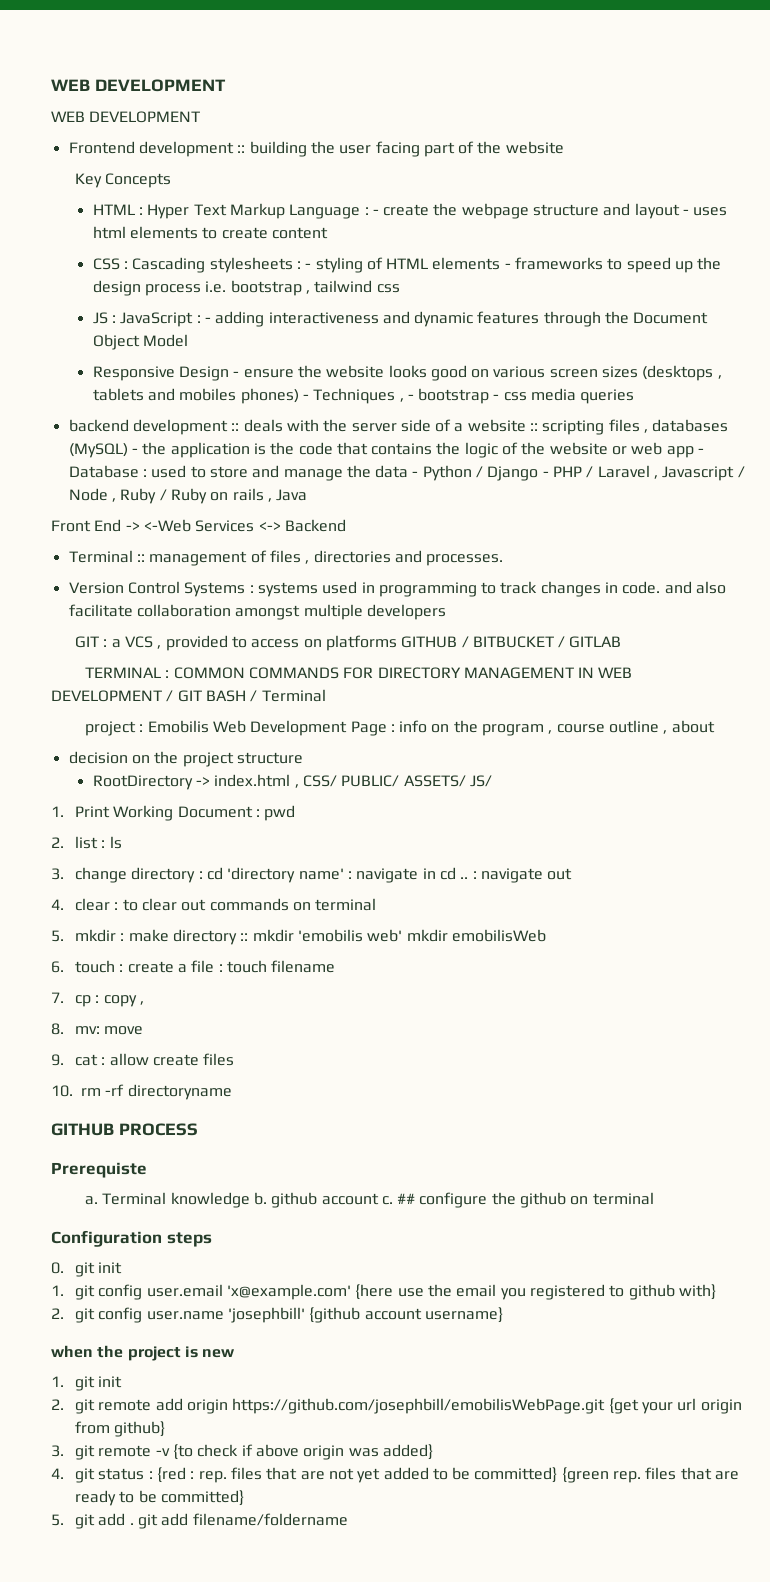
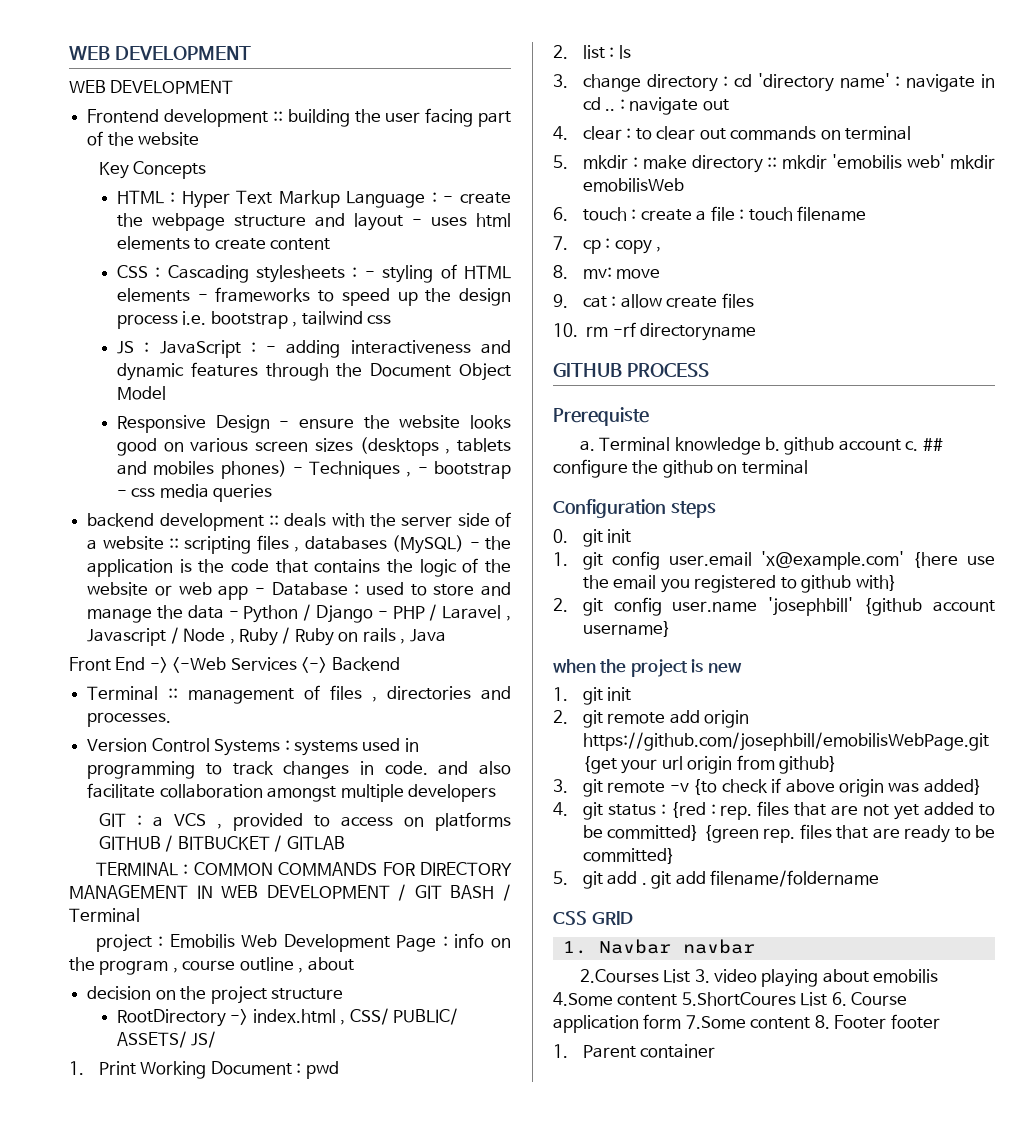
+ CSS GRID
+ 1. Navbar navbar
+ 2.Courses List 3. video playing about emobilis 4.Some content 5.ShortCoures List 6. Course application form 7.Some content 8. Footer footer
+ 1. Parent container

